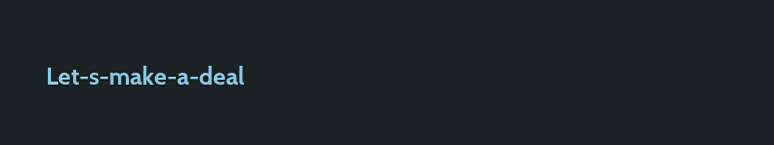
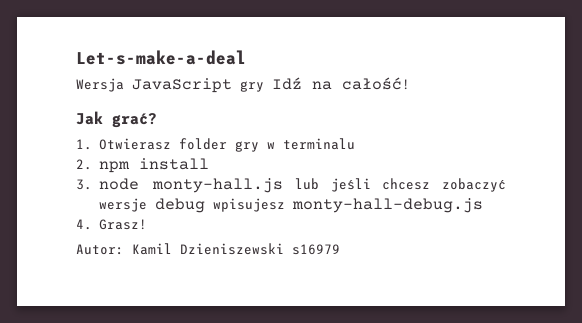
+ Wersja JavaScript gry Idź na całość!
+ Jak grać?
+ 1. Otwierasz folder gry w terminalu
+ 2. npm install
+ 3. node monty-hall.js lub jeśli chcesz zobaczyć wersje debug wpisujesz monty-hall-debug.js
+ 4. Grasz!
+ Autor: Kamil Dzieniszewski s16979

